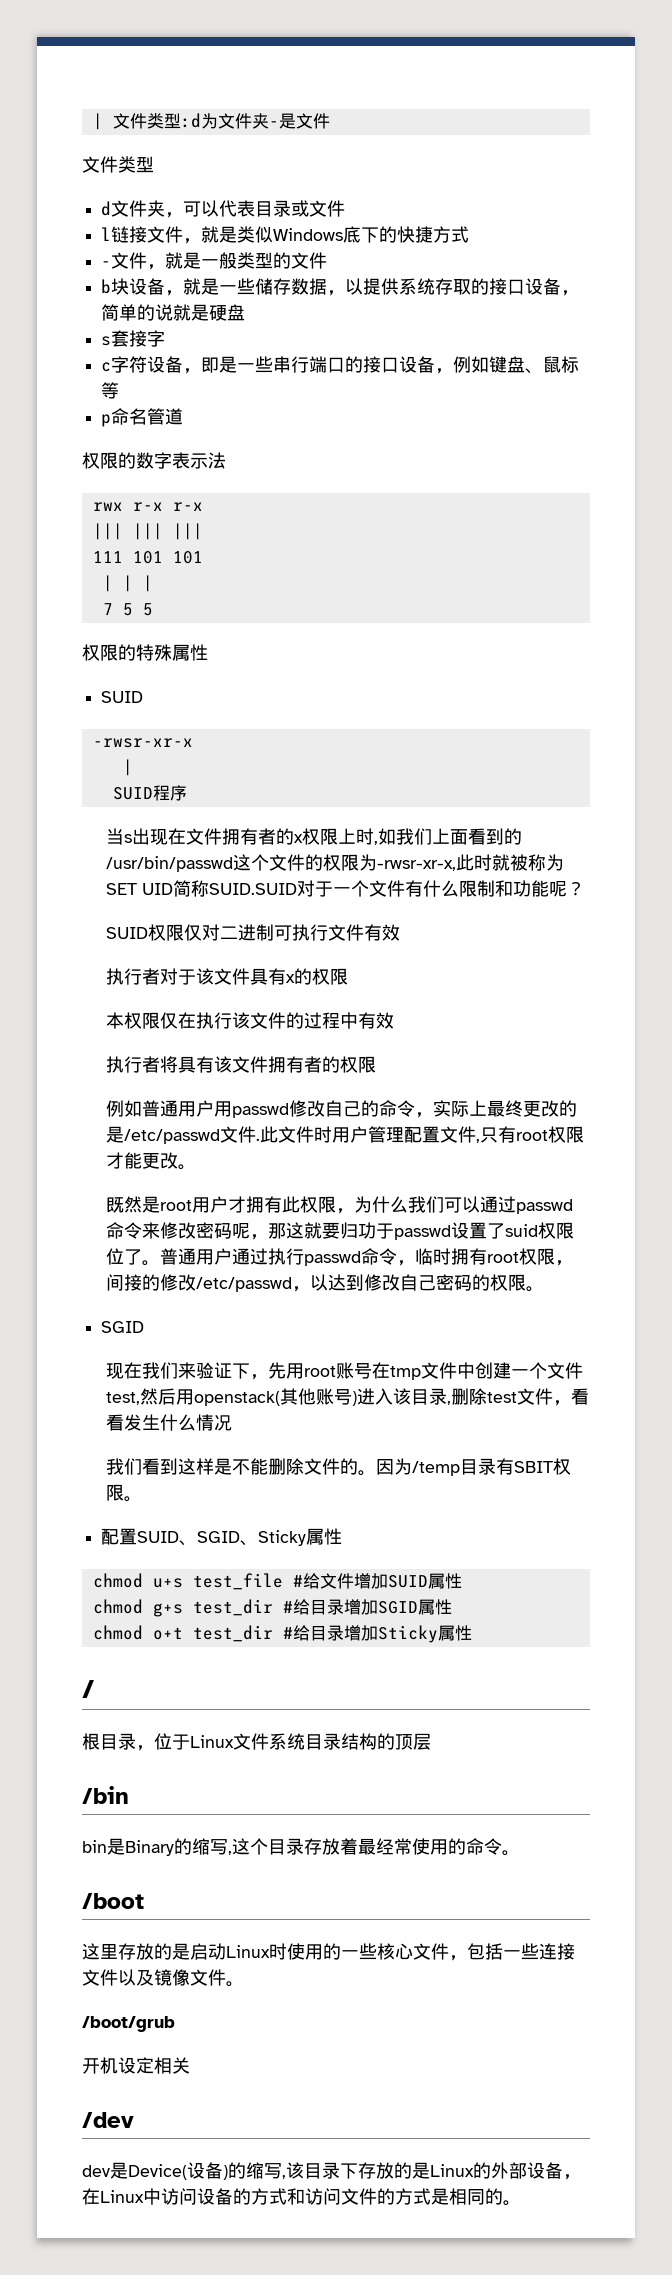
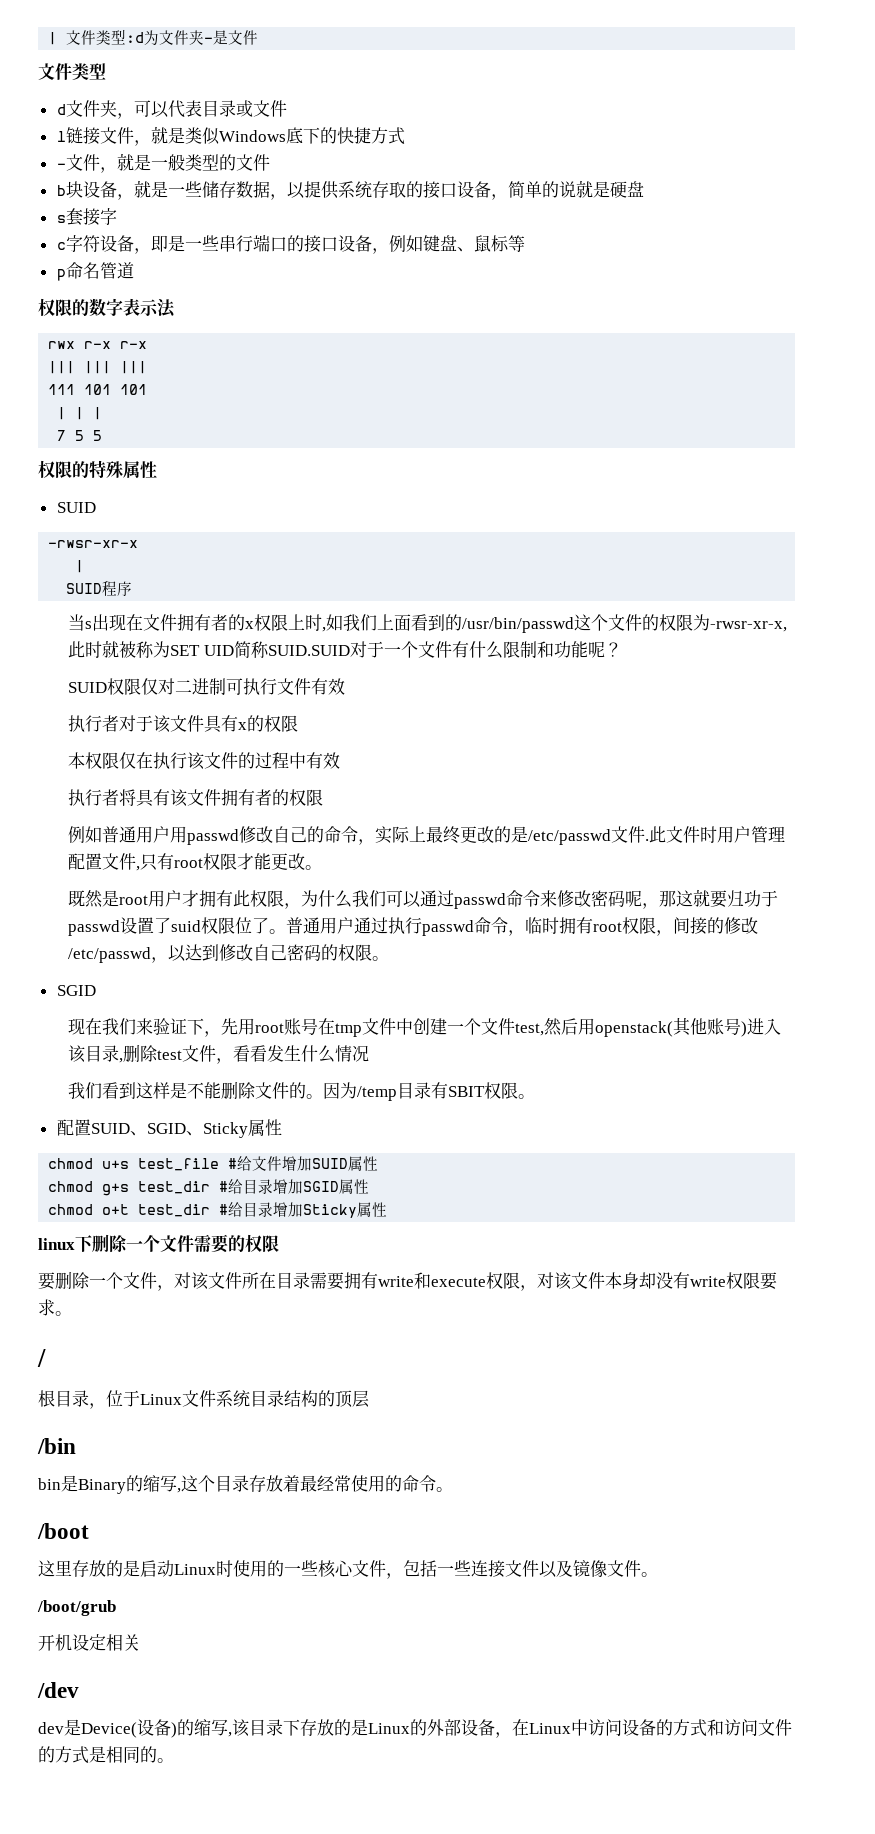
+ linux下删除一个文件需要的权限
+ 要删除一个文件，对该文件所在目录需要拥有write和execute权限，对该文件本身却没有write权限要求。

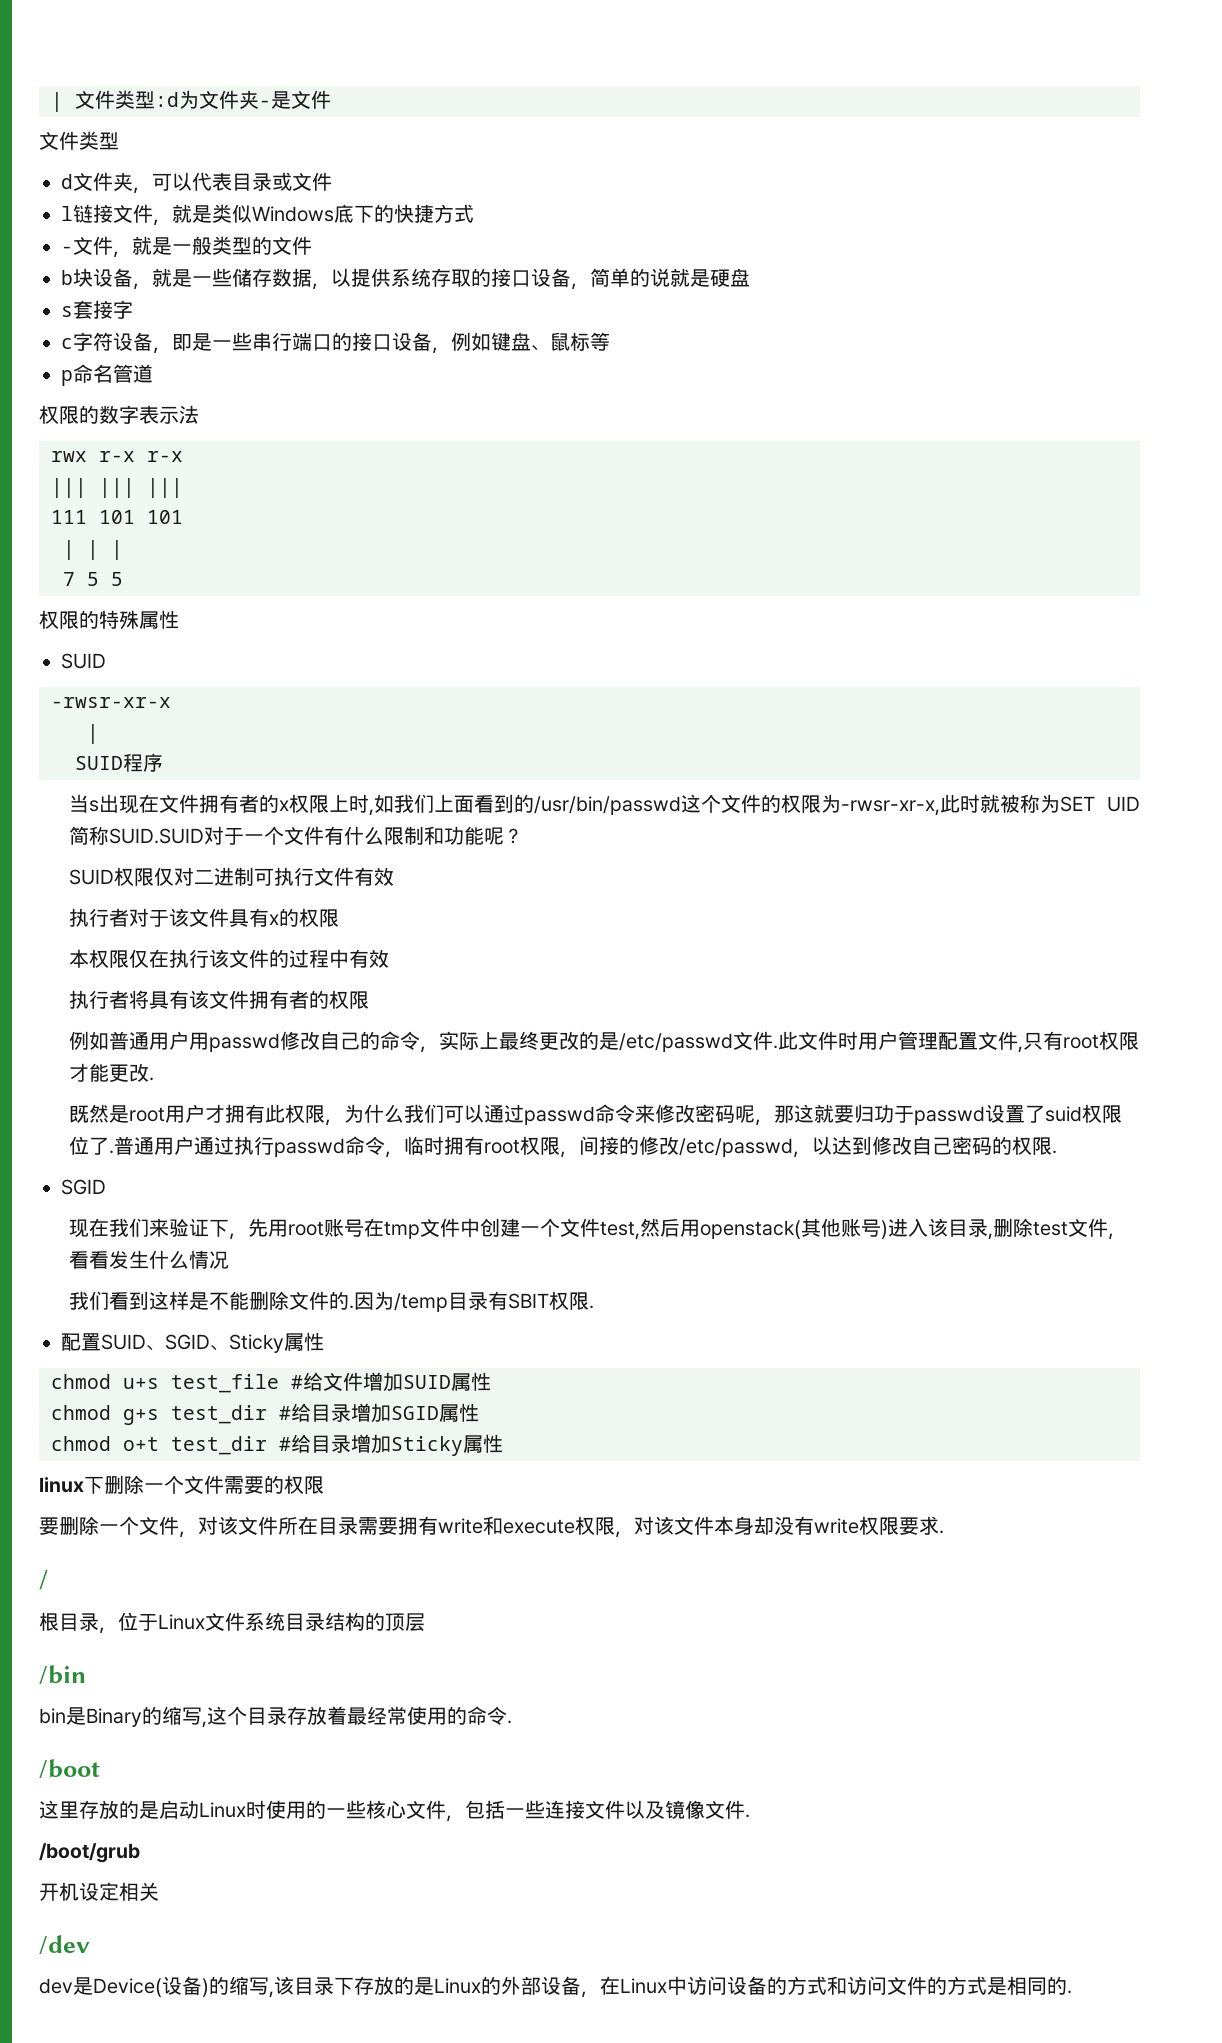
- 此文件时用户管理配置文件,只有root权限才能更改。
+ 此文件时用户管理配置文件,只有root权限才能更改.
- 既然是root用户才拥有此权限，为什么我们可以通过passwd命令来修改密码呢，那这就要归功于passwd设置了suid权限位了。
+ 既然是root用户才拥有此权限，为什么我们可以通过passwd命令来修改密码呢，那这就要归功于passwd设置了suid权限位了.
- 普通用户通过执行passwd命令，临时拥有root权限，间接的修改/etc/passwd，以达到修改自己密码的权限。
+ 普通用户通过执行passwd命令，临时拥有root权限，间接的修改/etc/passwd，以达到修改自己密码的权限.
- 我们看到这样是不能删除文件的。
+ 我们看到这样是不能删除文件的.
- 因为/temp目录有SBIT权限。
+ 因为/temp目录有SBIT权限.
- 要删除一个文件，对该文件所在目录需要拥有write和execute权限，对该文件本身却没有write权限要求。
+ 要删除一个文件，对该文件所在目录需要拥有write和execute权限，对该文件本身却没有write权限要求.
- bin是Binary的缩写,这个目录存放着最经常使用的命令。
+ bin是Binary的缩写,这个目录存放着最经常使用的命令.
- 这里存放的是启动Linux时使用的一些核心文件，包括一些连接文件以及镜像文件。
+ 这里存放的是启动Linux时使用的一些核心文件，包括一些连接文件以及镜像文件.
- dev是Device(设备)的缩写,该目录下存放的是Linux的外部设备，在Linux中访问设备的方式和访问文件的方式是相同的。
+ dev是Device(设备)的缩写,该目录下存放的是Linux的外部设备，在Linux中访问设备的方式和访问文件的方式是相同的.

